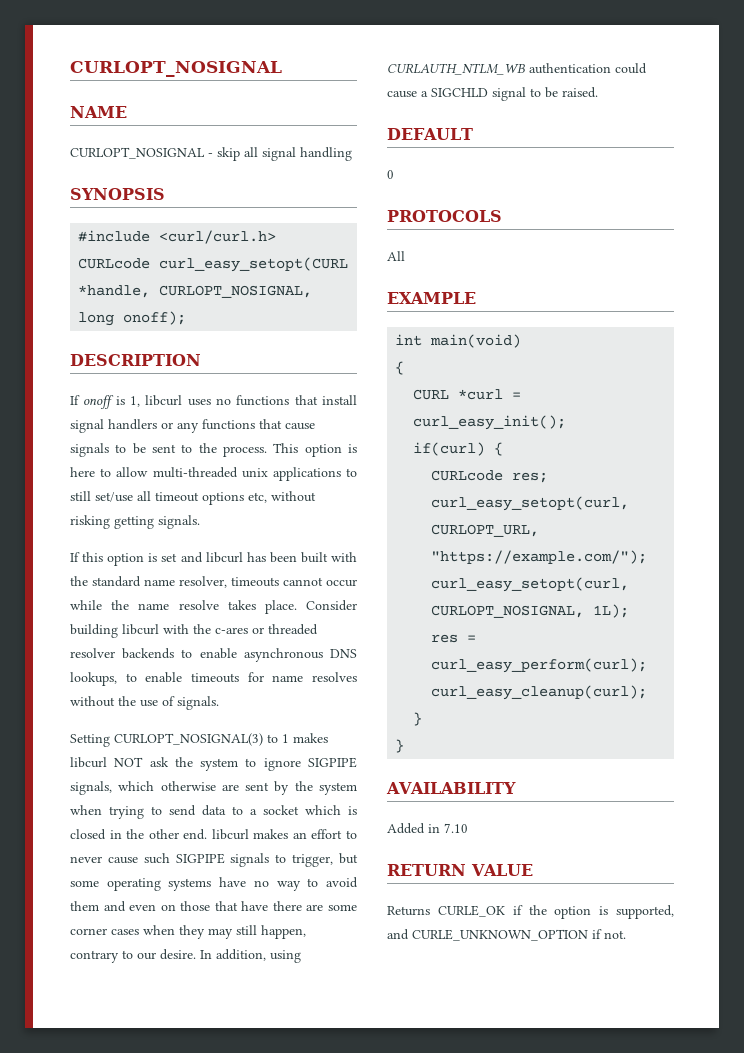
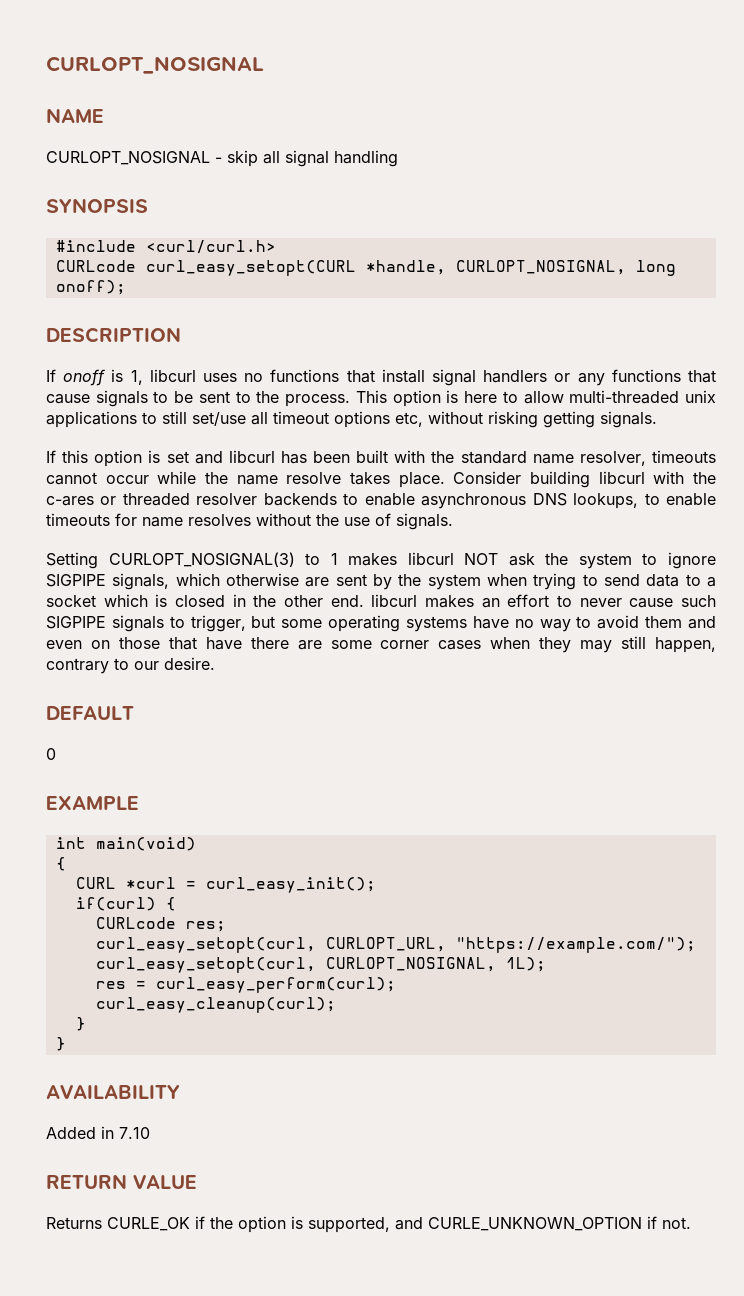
- In addition, using CURLAUTH_NTLM_WB authentication could cause a SIGCHLD signal to be raised.
- PROTOCOLS
- All

